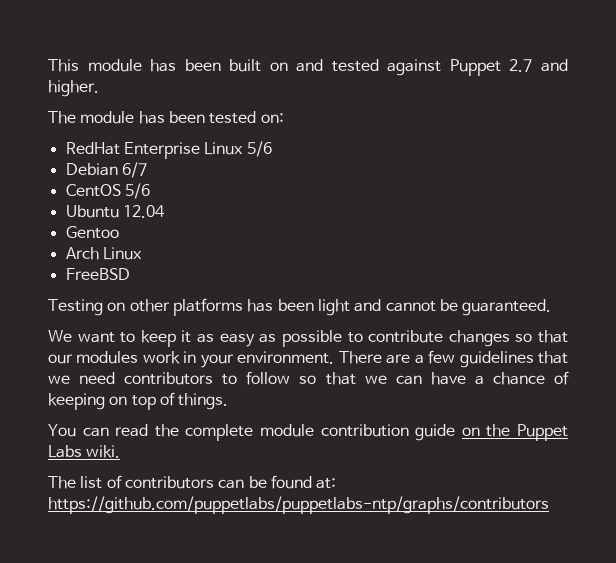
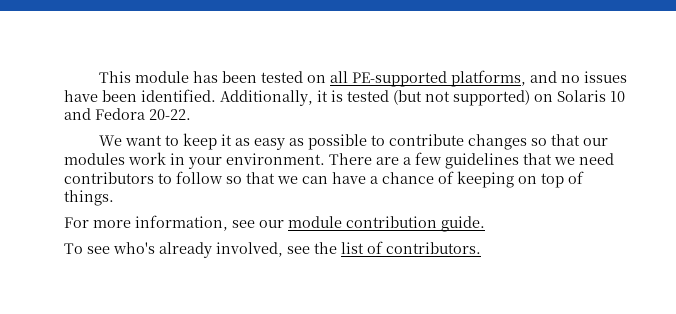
- This module has been built on and tested against Puppet 2.7 and higher.
- The module has been tested on:
- RedHat Enterprise Linux 5/6
- Debian 6/7
- CentOS 5/6
- Ubuntu 12.04
- Gentoo
- Arch Linux
- FreeBSD
- Testing on other platforms has been light and cannot be guaranteed.
+ This module has been tested on all PE-supported platforms, and no issues have been identified. Additionally, it is tested (but not supported) on Solaris 10 and Fedora 20-22.
- You can read the complete module contribution guide on the Puppet Labs wiki.
- The list of contributors can be found at: https://github.com/puppetlabs/puppetlabs-ntp/graphs/contributors
+ For more information, see our module contribution guide.
+ To see who's already involved, see the list of contributors.

